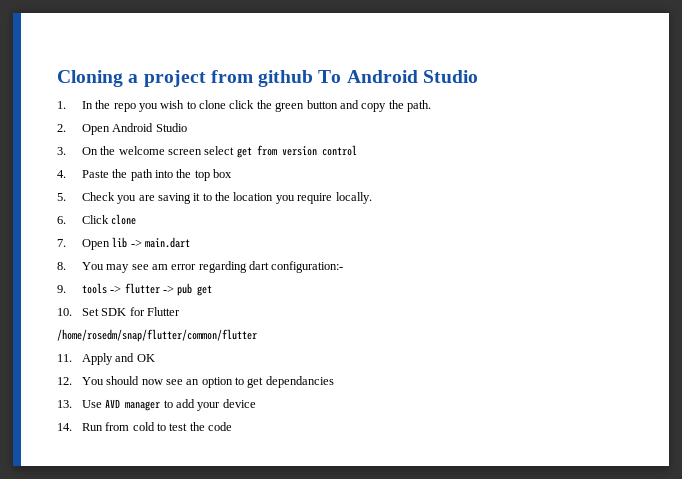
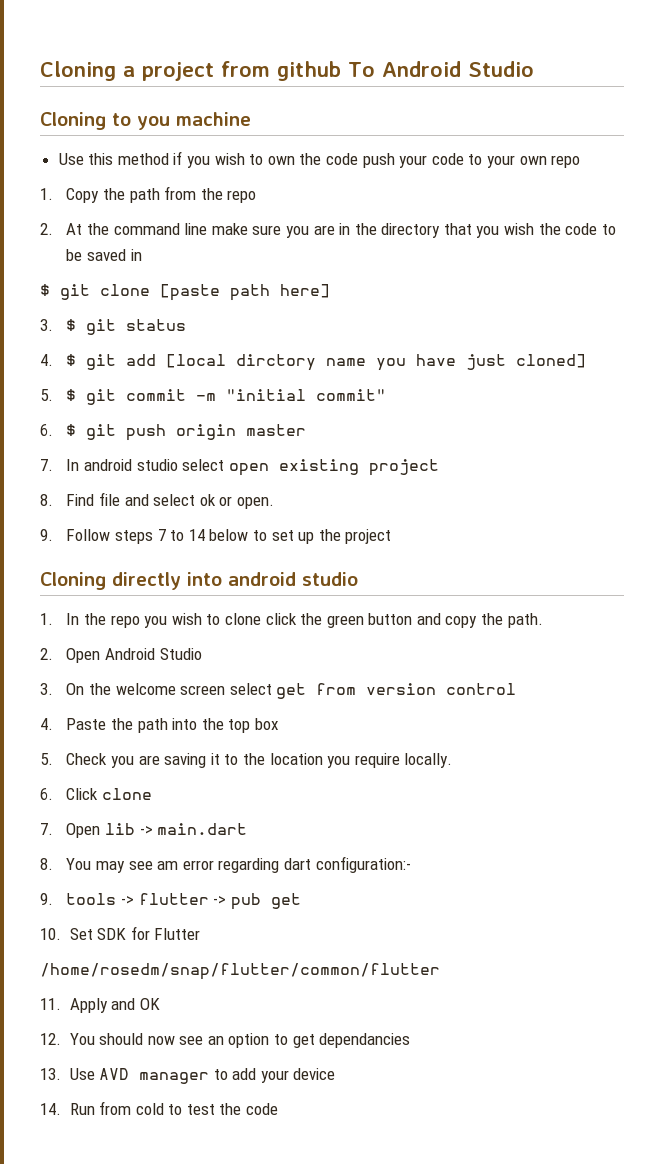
+ Cloning to you machine
+ Use this method if you wish to own the code push your code to your own repo
+ 1. Copy the path from the repo
+ 2. At the command line make sure you are in the directory that you wish the code to be saved in
+ $ git clone [paste path here]
+ 3. $ git status
+ 4. $ git add [local dirctory name you have just cloned]
+ 5. $ git commit -m "initial commit"
+ 6. $ git push origin master
+ 7. In android studio select open existing project
+ 8. Find file and select ok or open.
+ 9. Follow steps 7 to 14 below to set up the project
+ Cloning directly into android studio

